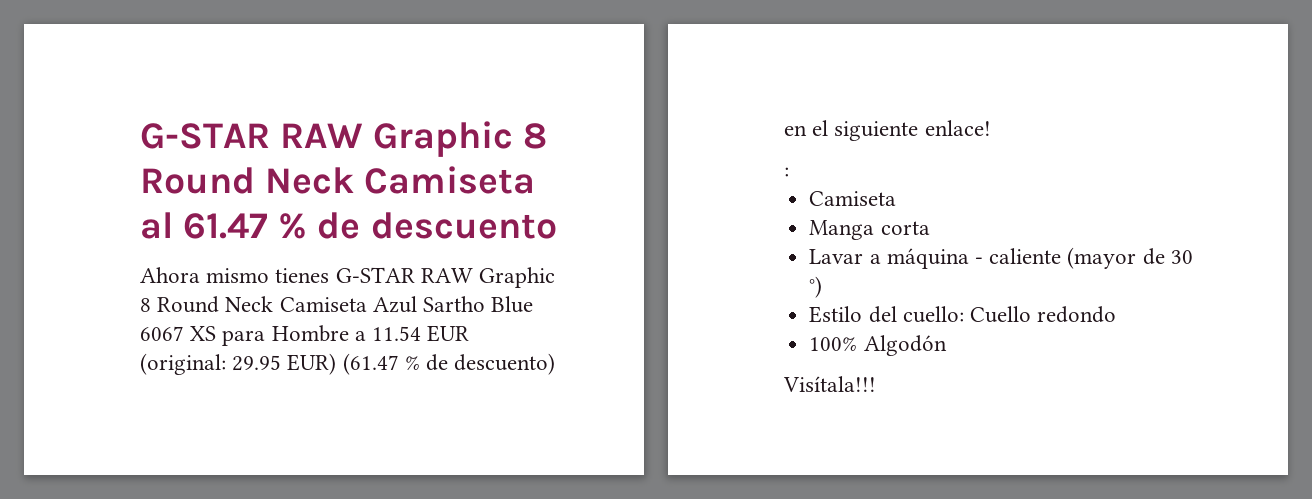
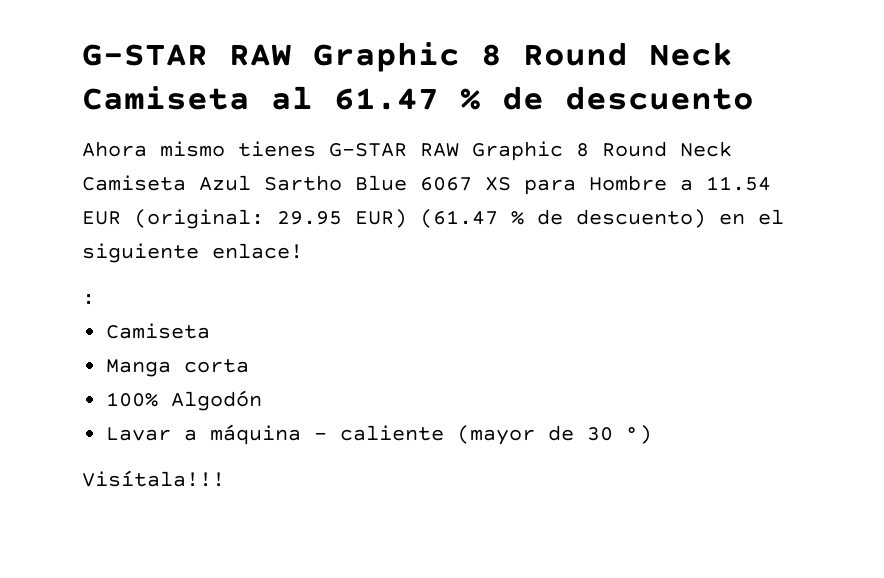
+ 100% Algodón
- Estilo del cuello: Cuello redondo
- 100% Algodón

